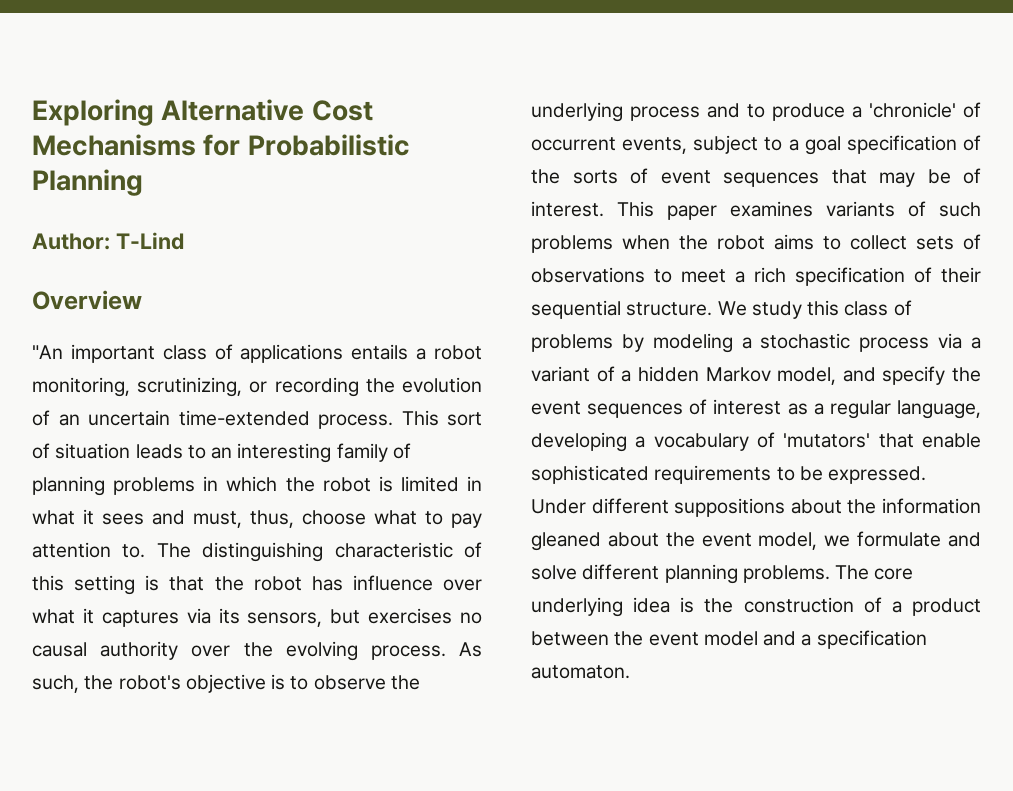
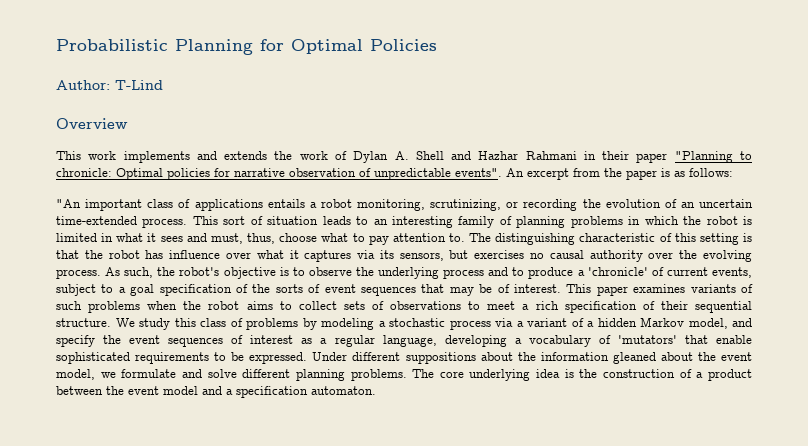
- Exploring Alternative Cost Mechanisms for Probabilistic Planning
+ Probabilistic Planning for Optimal Policies
+ This work implements and extends the work of Dylan A. Shell and Hazhar Rahmani in their paper "Planning to chronicle: Optimal policies for narrative observation of unpredictable events". An excerpt from the paper is as follows:
- As such, the robot's objective is to observe the underlying process and to produce a 'chronicle' of occurrent events, subject to a goal specification of the sorts of event sequences that may be of interest.
+ As such, the robot's objective is to observe the underlying process and to produce a 'chronicle' of current events, subject to a goal specification of the sorts of event sequences that may be of interest.

